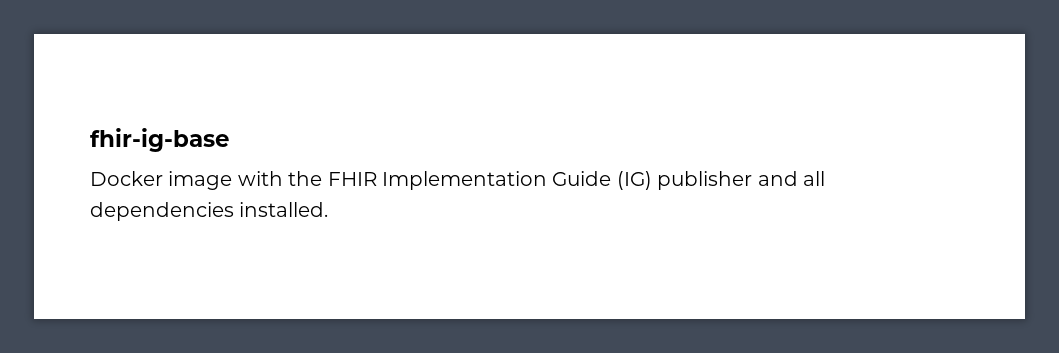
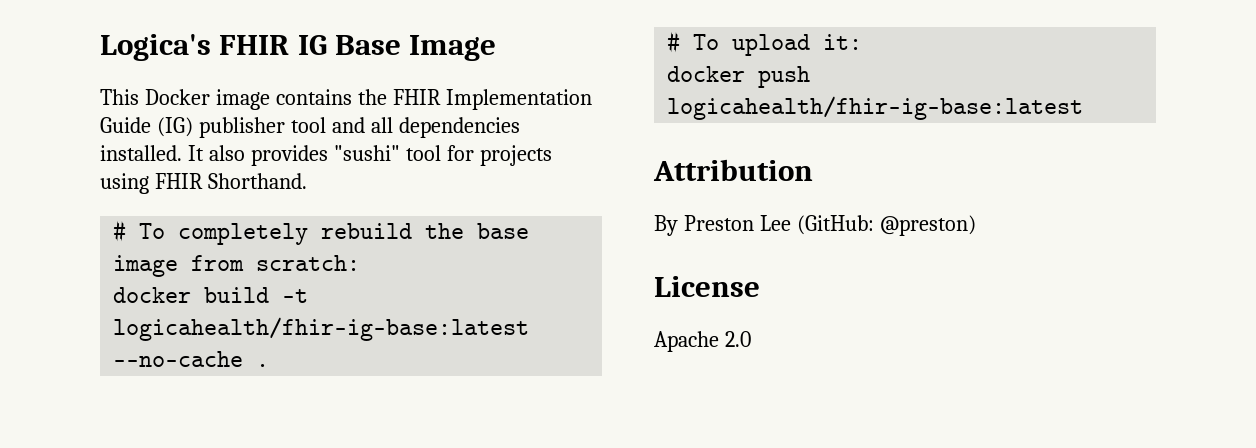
- fhir-ig-base
- Docker image with the FHIR Implementation Guide (IG) publisher and all dependencies installed.
+ Logica's FHIR IG Base Image
+ This Docker image contains the FHIR Implementation Guide (IG) publisher tool and all dependencies installed.
+ It also provides "sushi" tool for projects using FHIR Shorthand.
+ # To completely rebuild the base image from scratch:
+ docker build -t logicahealth/fhir-ig-base:latest --no-cache .
+ # To upload it:
+ docker push logicahealth/fhir-ig-base:latest
+ Attribution
+ By Preston Lee (GitHub: @preston)
+ License
+ Apache 2.0

